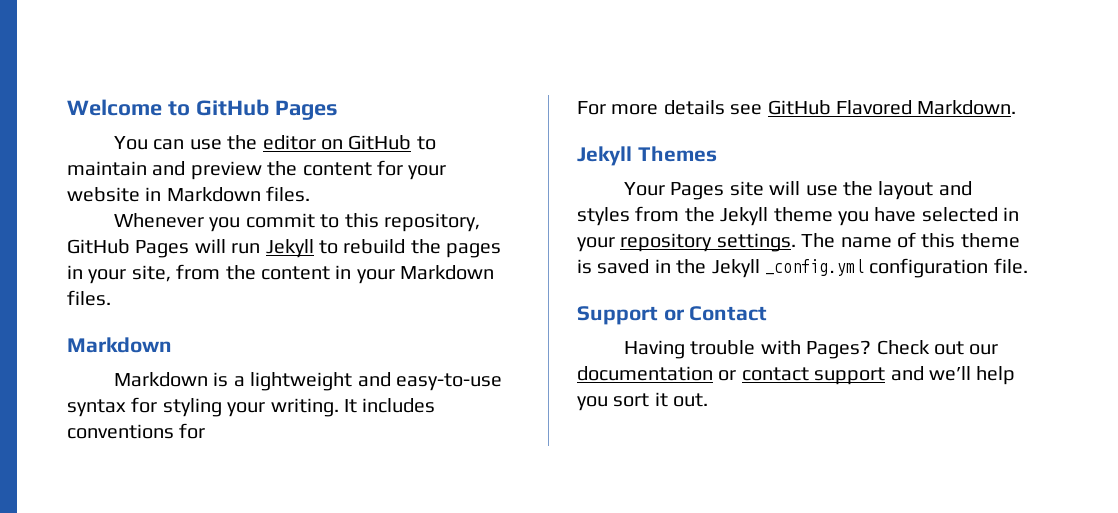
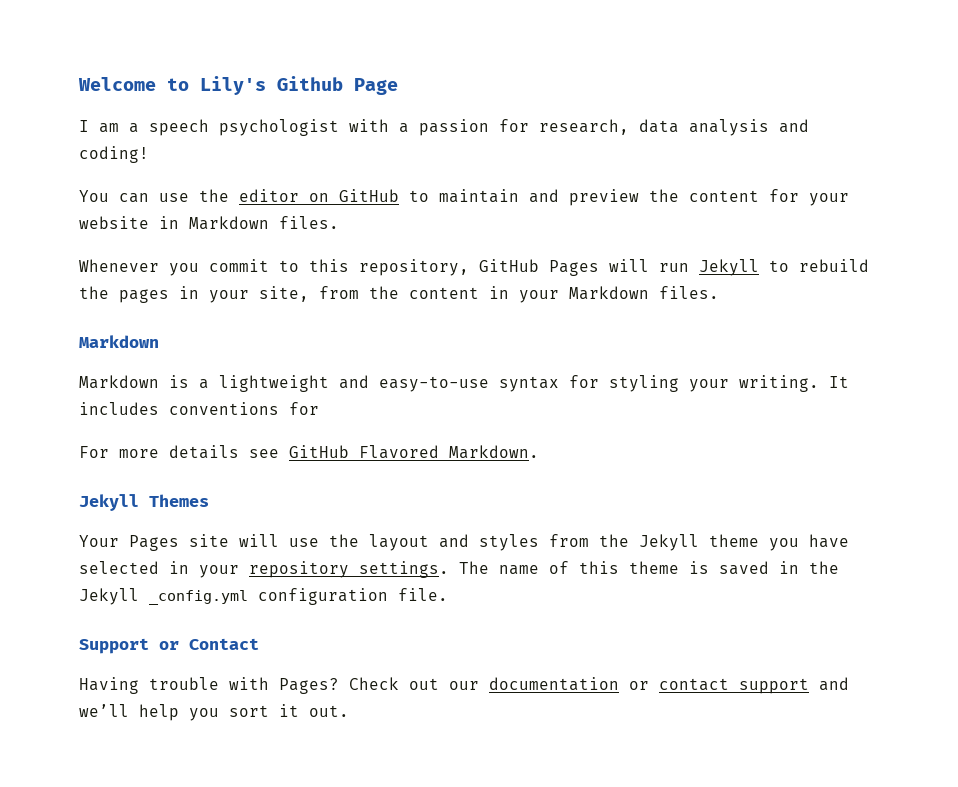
- Welcome to GitHub Pages
+ Welcome to Lily's Github Page
+ I am a speech psychologist with a passion for research, data analysis and coding!

